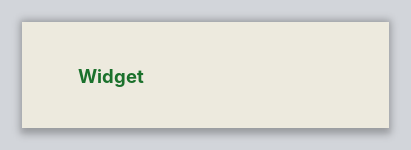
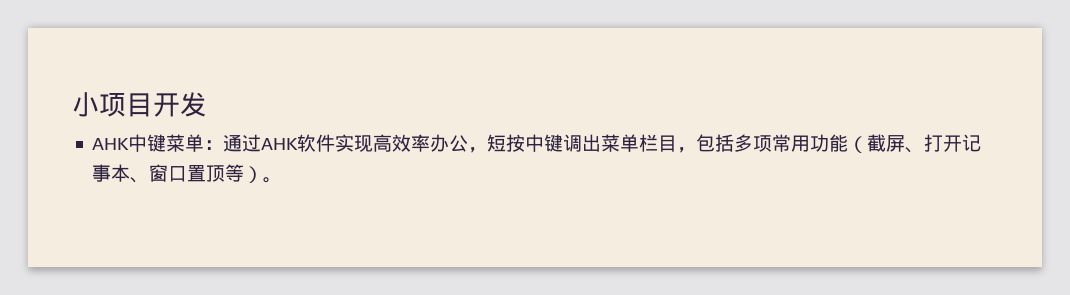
- Widget
+ 小项目开发
+ AHK中键菜单：通过AHK软件实现高效率办公，短按中键调出菜单栏目，包括多项常用功能（截屏、打开记事本、窗口置顶等）。

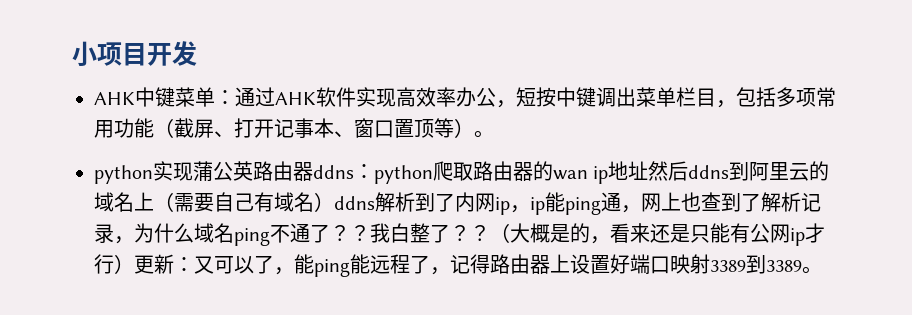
+ python实现蒲公英路由器ddns：python爬取路由器的wan ip地址然后ddns到阿里云的域名上（需要自己有域名）ddns解析到了内网ip，ip能ping通，网上也查到了解析记录，为什么域名ping不通了？？我白整了？？（大概是的，看来还是只能有公网ip才行）更新：又可以了，能ping能远程了，记得路由器上设置好端口映射3389到3389。

